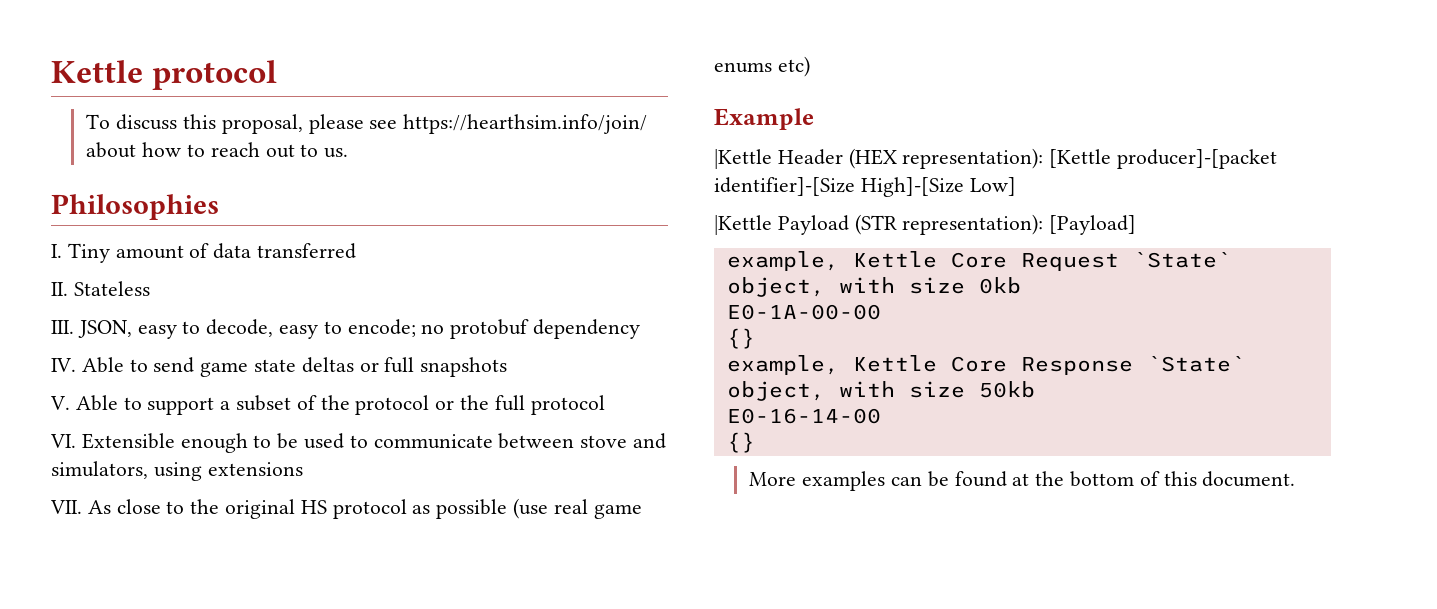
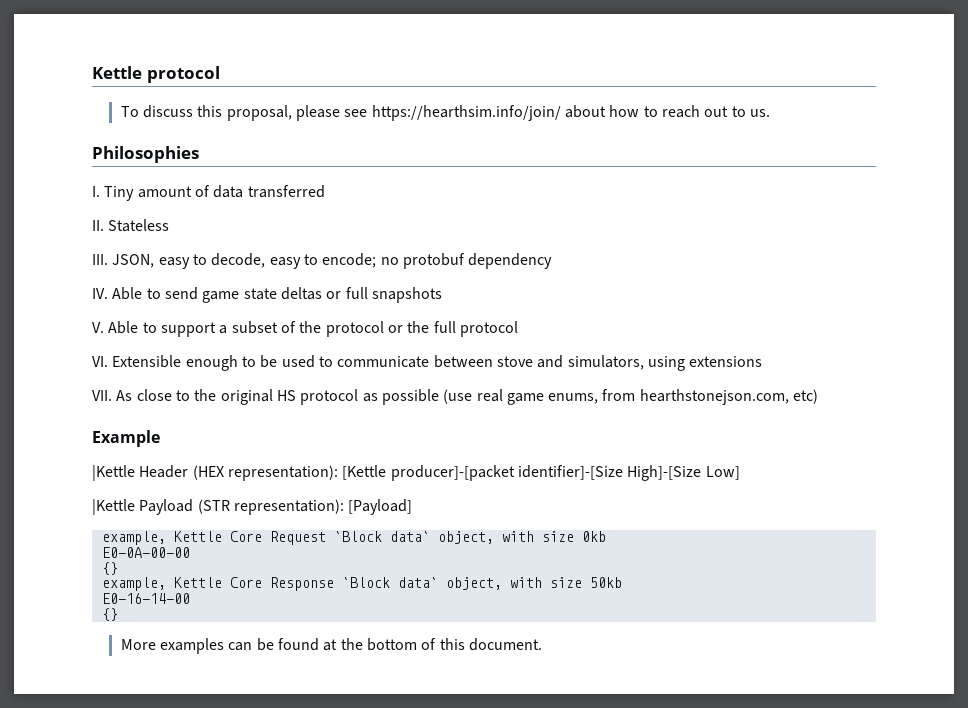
- VII. As close to the original HS protocol as possible (use real game enums etc)
+ VII. As close to the original HS protocol as possible (use real game enums, from hearthstonejson.com, etc)
- example, Kettle Core Request `State` object, with size 0kb
+ example, Kettle Core Request `Block data` object, with size 0kb
- E0-1A-00-00
+ E0-0A-00-00
- example, Kettle Core Response `State` object, with size 50kb
+ example, Kettle Core Response `Block data` object, with size 50kb

